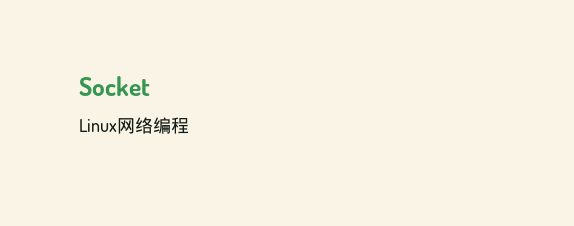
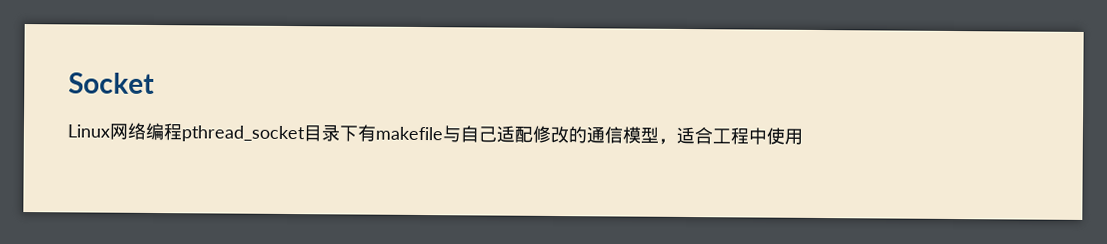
- Linux网络编程
+ Linux网络编程pthread_socket目录下有makefile与自己适配修改的通信模型，适合工程中使用

